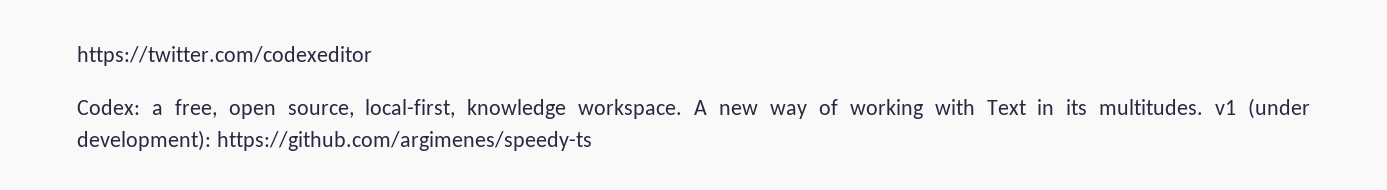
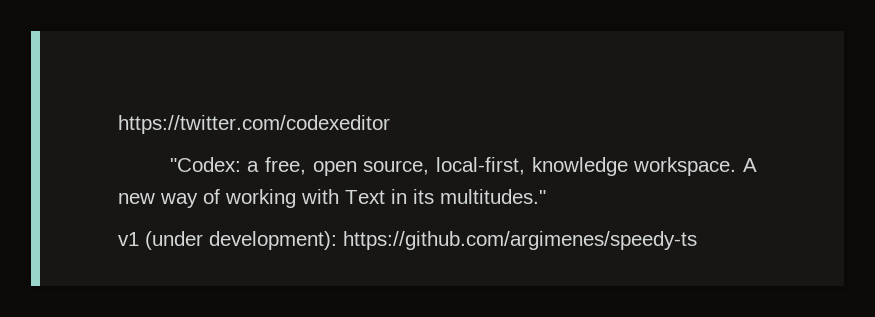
- Codex: a free, open source, local-first, knowledge workspace.
+ "Codex: a free, open source, local-first, knowledge workspace.
- A new way of working with Text in its multitudes. v1 (under development): https://github.com/argimenes/speedy-ts
+ A new way of working with Text in its multitudes."
+ v1 (under development): https://github.com/argimenes/speedy-ts

